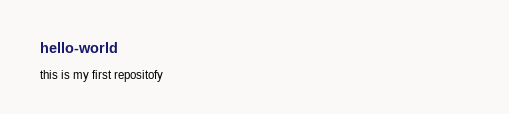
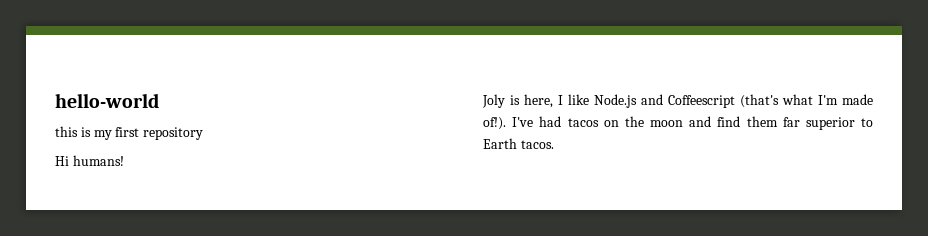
- this is my first repositofy
+ this is my first repository
+ Hi humans!
+ Joly is here, I like Node.js and Coffeescript (that's what I'm made of!). I've had tacos on the moon and find them far superior to Earth tacos.

